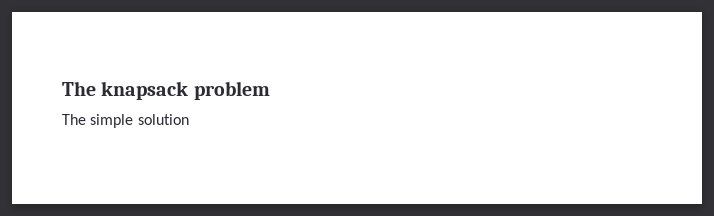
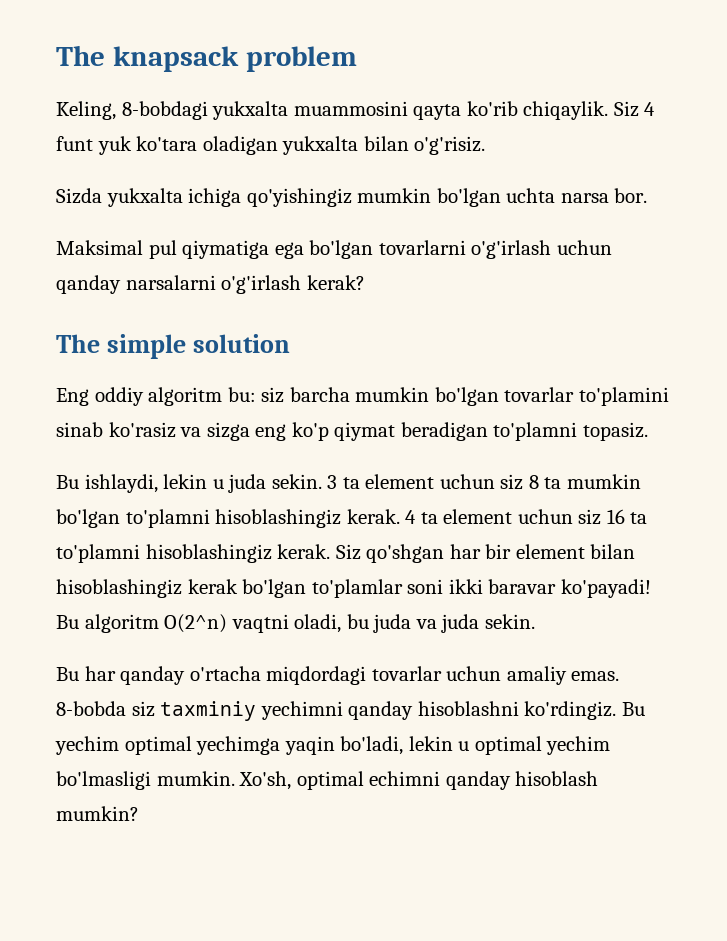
+ Keling, 8-bobdagi yukxalta muammosini qayta ko'rib chiqaylik. Siz 4 funt yuk ko'tara oladigan yukxalta bilan o'g'risiz.
+ Sizda yukxalta ichiga qo'yishingiz mumkin bo'lgan uchta narsa bor.
+ Maksimal pul qiymatiga ega bo'lgan tovarlarni o'g'irlash uchun qanday narsalarni o'g'irlash kerak?
  The simple solution
+ Eng oddiy algoritm bu: siz barcha mumkin bo'lgan tovarlar to'plamini sinab ko'rasiz va sizga eng ko'p qiymat beradigan to'plamni topasiz.
+ Bu ishlaydi, lekin u juda sekin. 3 ta element uchun siz 8 ta mumkin bo'lgan to'plamni hisoblashingiz kerak. 4 ta element uchun siz 16 ta to'plamni hisoblashingiz kerak. Siz qo'shgan har bir element bilan hisoblashingiz kerak bo'lgan to'plamlar soni ikki baravar ko'payadi! Bu algoritm O(2^n) vaqtni oladi, bu juda va juda sekin.
+ Bu har qanday o'rtacha miqdordagi tovarlar uchun amaliy emas. 8-bobda siz taxminiy yechimni qanday hisoblashni ko'rdingiz. Bu yechim optimal yechimga yaqin bo'ladi, lekin u optimal yechim bo'lmasligi mumkin. Xo'sh, optimal echimni qanday hisoblash mumkin?

